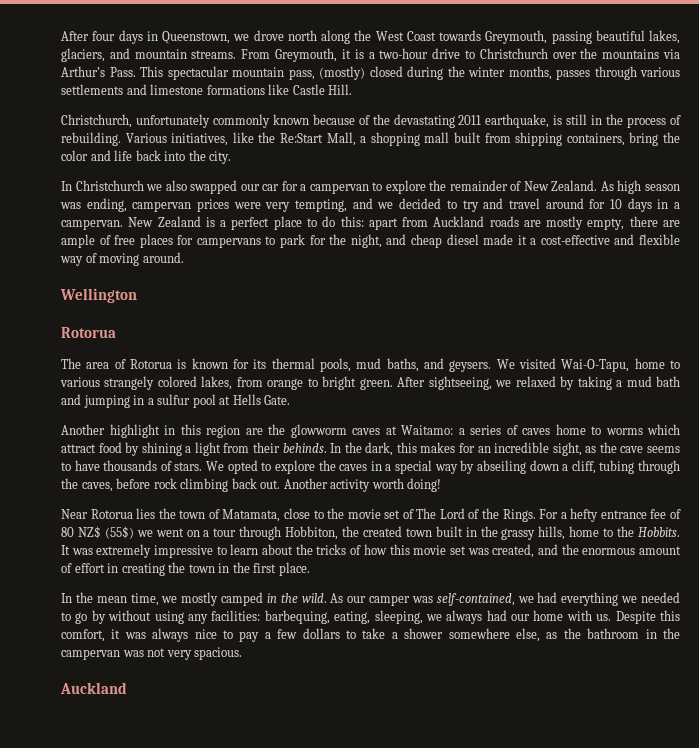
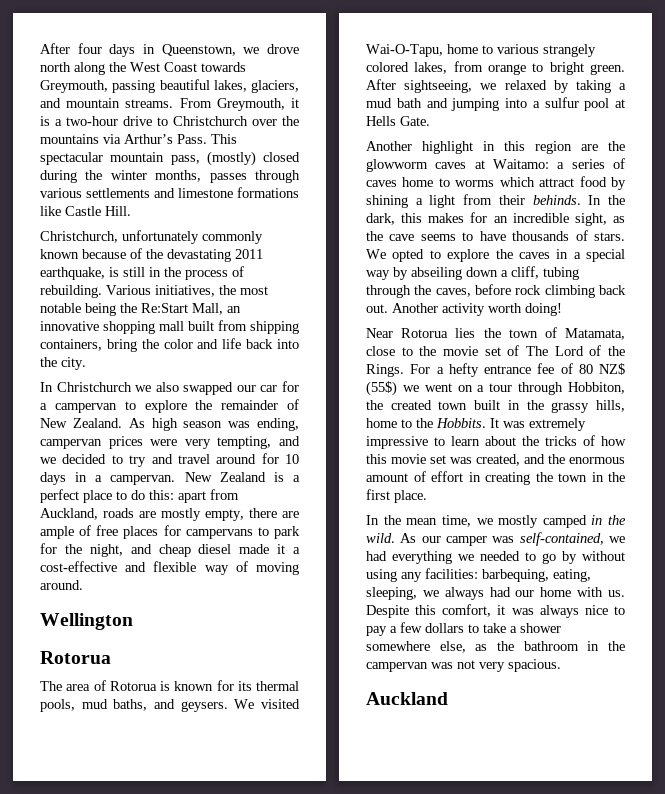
- Various initiatives, like the Re:Start Mall, a shopping mall built from shipping containers, bring the color and life back into the city.
+ Various initiatives, the most notable being the Re:Start Mall, an innovative shopping mall built from shipping containers, bring the color and life back into the city.
- New Zealand is a perfect place to do this: apart from Auckland roads are mostly empty, there are ample of free places for campervans to park for the night, and cheap diesel made it a cost-effective and flexible way of moving around.
+ New Zealand is a perfect place to do this: apart from Auckland, roads are mostly empty, there are ample of free places for campervans to park for the night, and cheap diesel made it a cost-effective and flexible way of moving around.
- After sightseeing, we relaxed by taking a mud bath and jumping in a sulfur pool at Hells Gate.
+ After sightseeing, we relaxed by taking a mud bath and jumping into a sulfur pool at Hells Gate.

